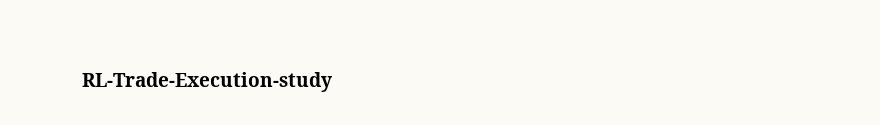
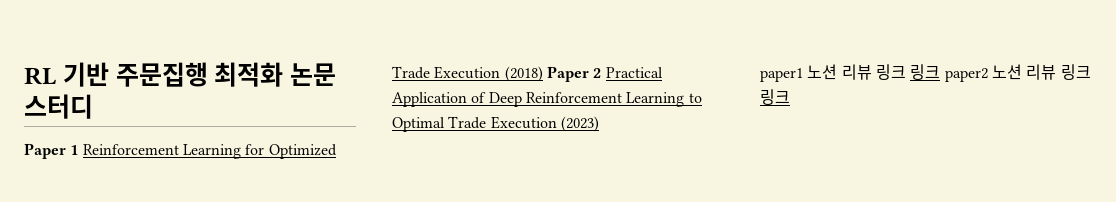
- RL-Trade-Execution-study
+ RL 기반 주문집행 최적화 논문 스터디
+ Paper 1 Reinforcement Learning for Optimized Trade Execution (2018) Paper 2 Practical Application of Deep Reinforcement Learning to Optimal Trade Execution (2023)
+ paper1 노션 리뷰 링크 링크 paper2 노션 리뷰 링크 링크

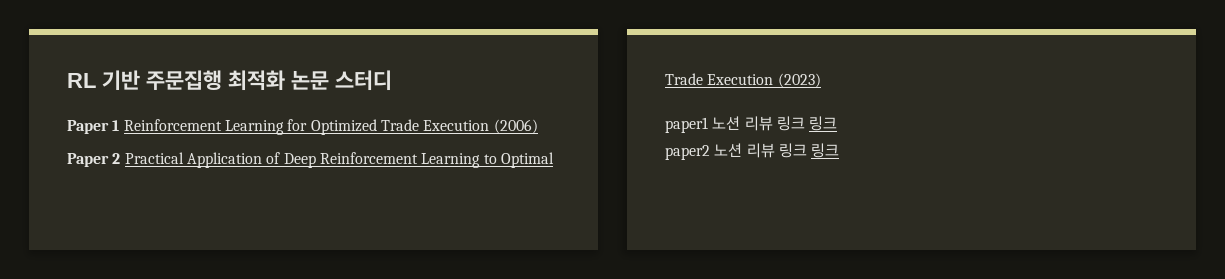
- Paper 1 Reinforcement Learning for Optimized Trade Execution (2018) Paper 2 Practical Application of Deep Reinforcement Learning to Optimal Trade Execution (2023)
+ Paper 1 Reinforcement Learning for Optimized Trade Execution (2006)
+ Paper 2 Practical Application of Deep Reinforcement Learning to Optimal Trade Execution (2023)
- paper1 노션 리뷰 링크 링크 paper2 노션 리뷰 링크 링크
+ paper1 노션 리뷰 링크 링크
+ paper2 노션 리뷰 링크 링크

